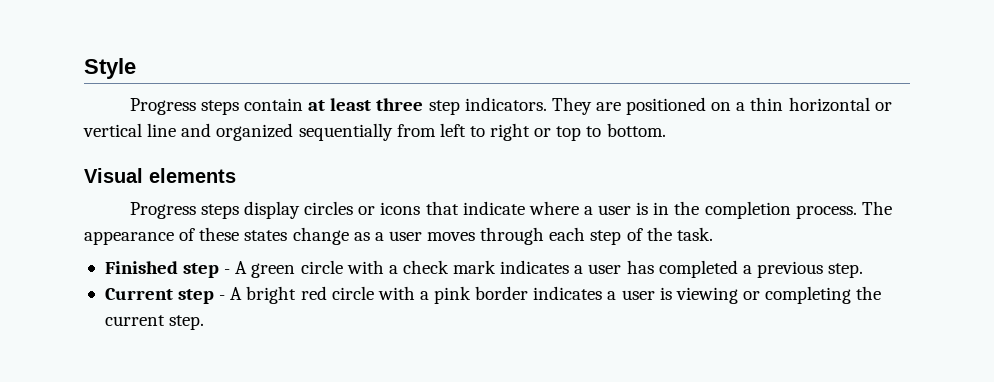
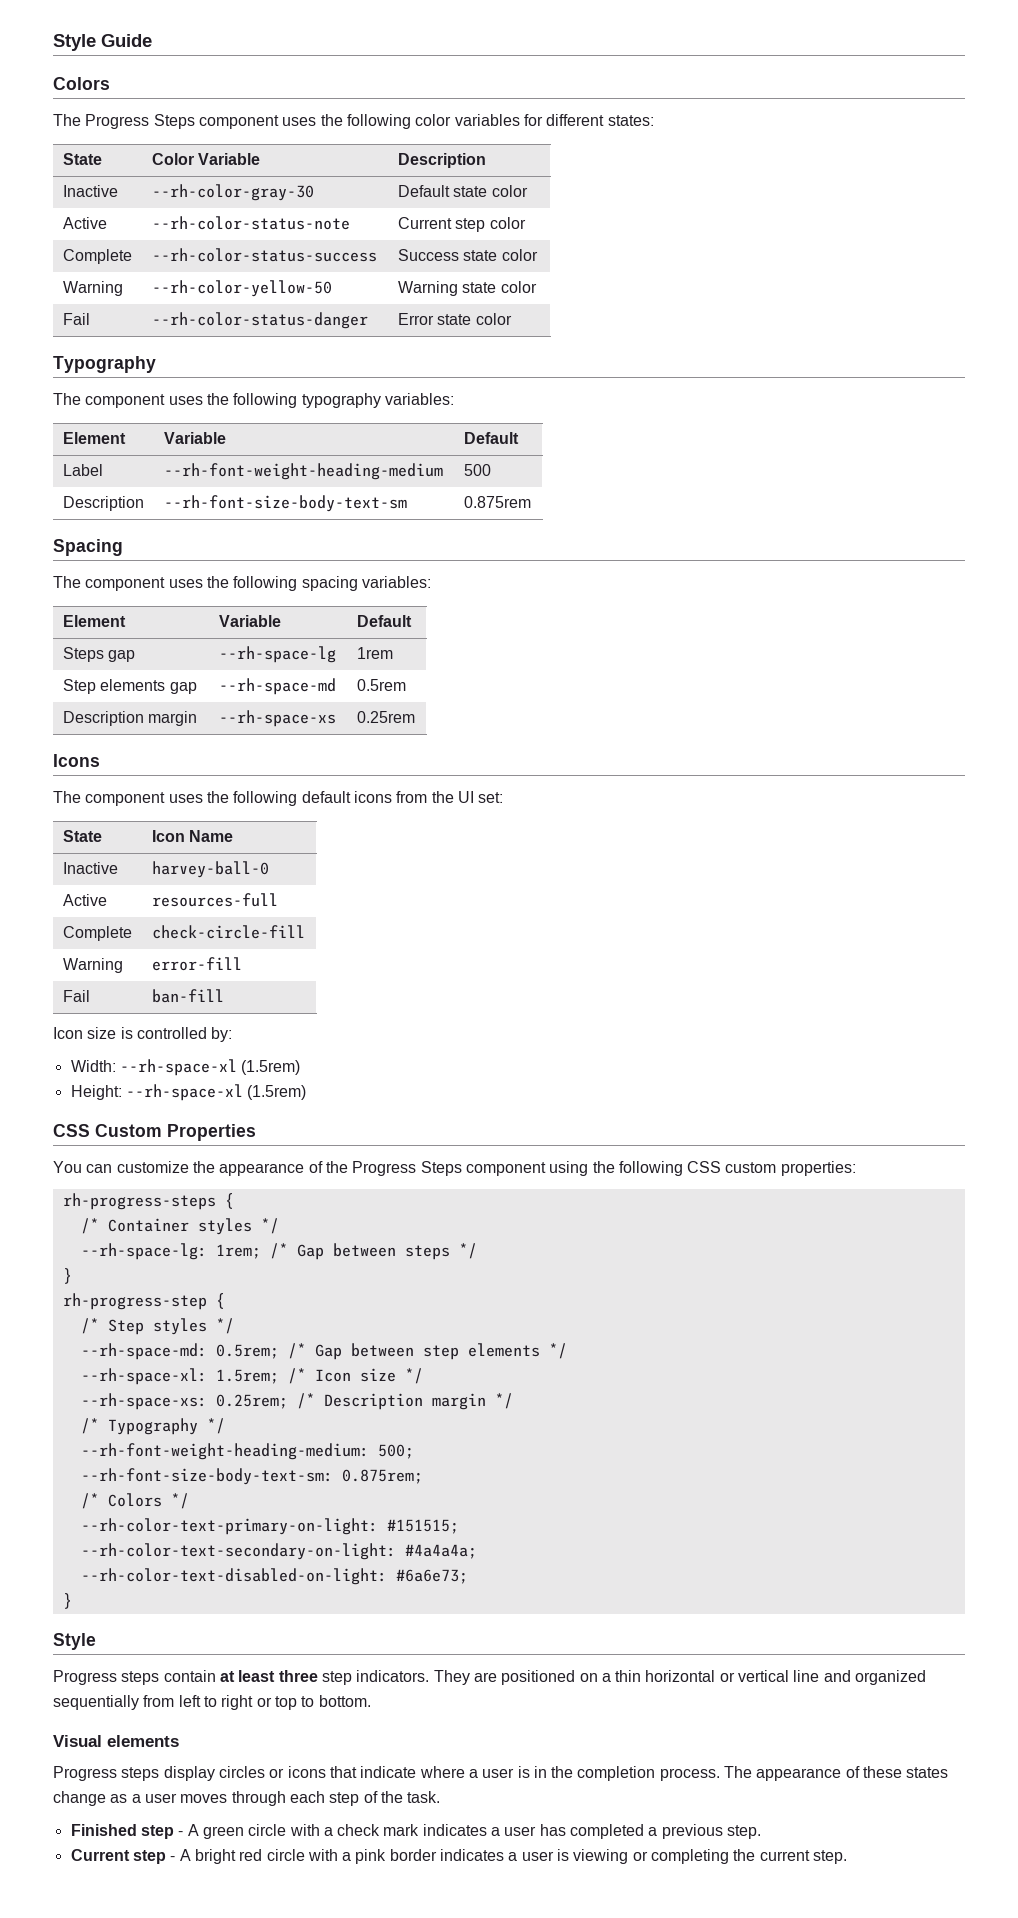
+ Style Guide
+ Colors
+ The Progress Steps component uses the following color variables for different states:
+ State | Color Variable | Description
+ Inactive | --rh-color-gray-30 | Default state color
+ Active | --rh-color-status-note | Current step color
+ Complete | --rh-color-status-success | Success state color
+ Warning | --rh-color-yellow-50 | Warning state color
+ Fail | --rh-color-status-danger | Error state color
+ Typography
+ The component uses the following typography variables:
+ Element | Variable | Default
+ Label | --rh-font-weight-heading-medium | 500
+ Description | --rh-font-size-body-text-sm | 0.875rem
+ Spacing
+ The component uses the following spacing variables:
+ Element | Variable | Default
+ Steps gap | --rh-space-lg | 1rem
+ Step elements gap | --rh-space-md | 0.5rem
+ Description margin | --rh-space-xs | 0.25rem
+ Icons
+ The component uses the following default icons from the UI set:
+ State | Icon Name
+ Inactive | harvey-ball-0
+ Active | resources-full
+ Complete | check-circle-fill
+ Warning | error-fill
+ Fail | ban-fill
+ Icon size is controlled by:
+ Width: --rh-space-xl (1.5rem)
+ Height: --rh-space-xl (1.5rem)
+ CSS Custom Properties
+ You can customize the appearance of the Progress Steps component using the following CSS custom properties:
+ rh-progress-steps {
+ /* Container styles */
+ --rh-space-lg: 1rem; /* Gap between steps */
+ }
+ rh-progress-step {
+ /* Step styles */
+ --rh-space-md: 0.5rem; /* Gap between step elements */
+ --rh-space-xl: 1.5rem; /* Icon size */
+ --rh-space-xs: 0.25rem; /* Description margin */
+ /* Typography */
+ --rh-font-weight-heading-medium: 500;
+ --rh-font-size-body-text-sm: 0.875rem;
+ /* Colors */
+ --rh-color-text-primary-on-light: #151515;
+ --rh-color-text-secondary-on-light: #4a4a4a;
+ --rh-color-text-disabled-on-light: #6a6e73;
+ }

